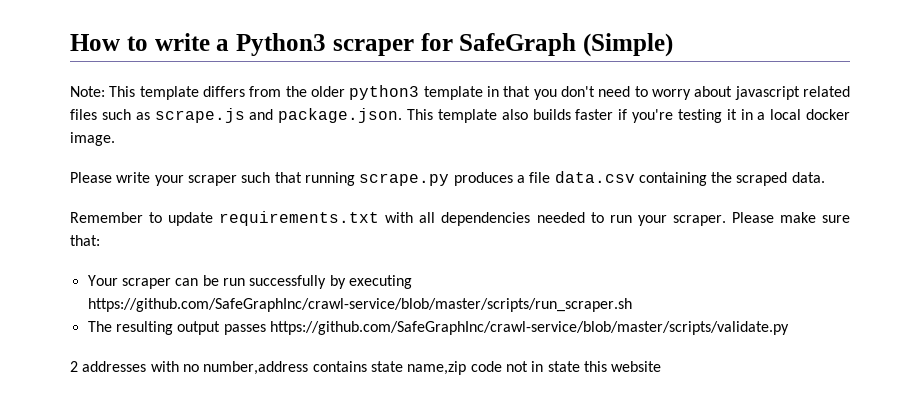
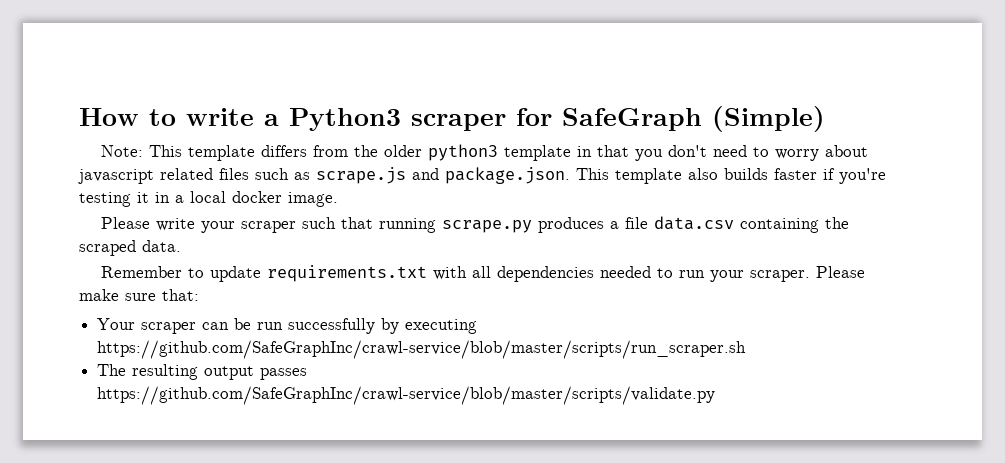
- 2 addresses with no number,address contains state name,zip code not in state this website

